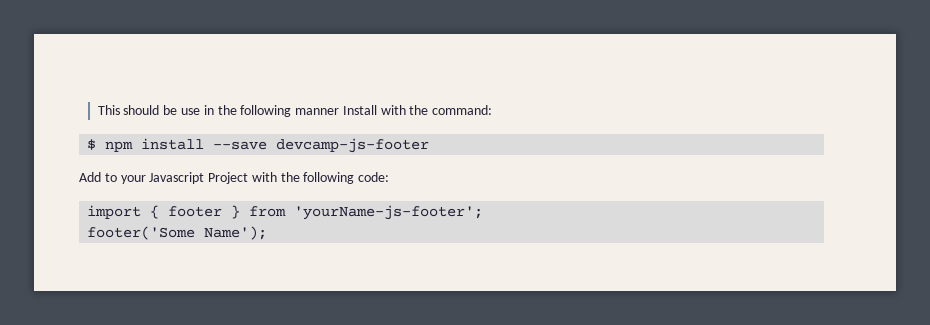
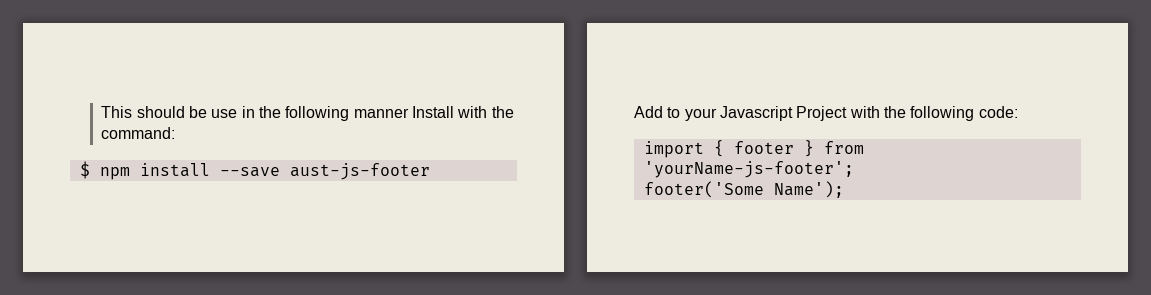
- $ npm install --save devcamp-js-footer
+ $ npm install --save aust-js-footer

